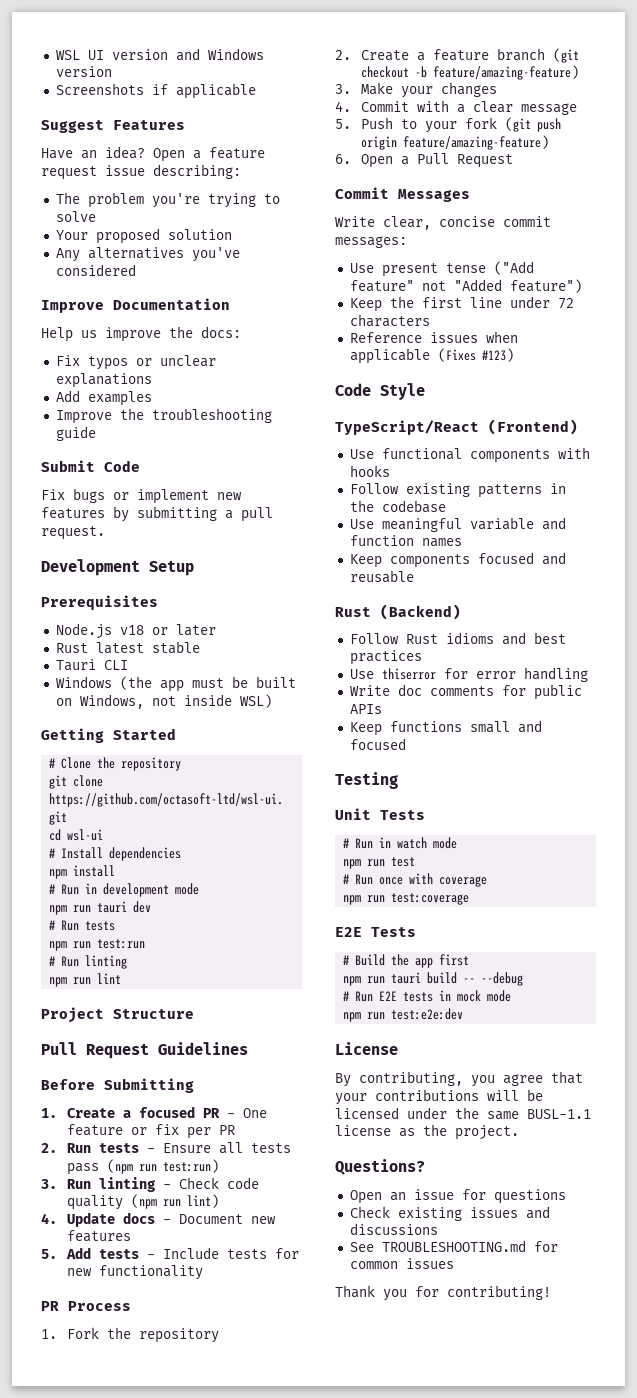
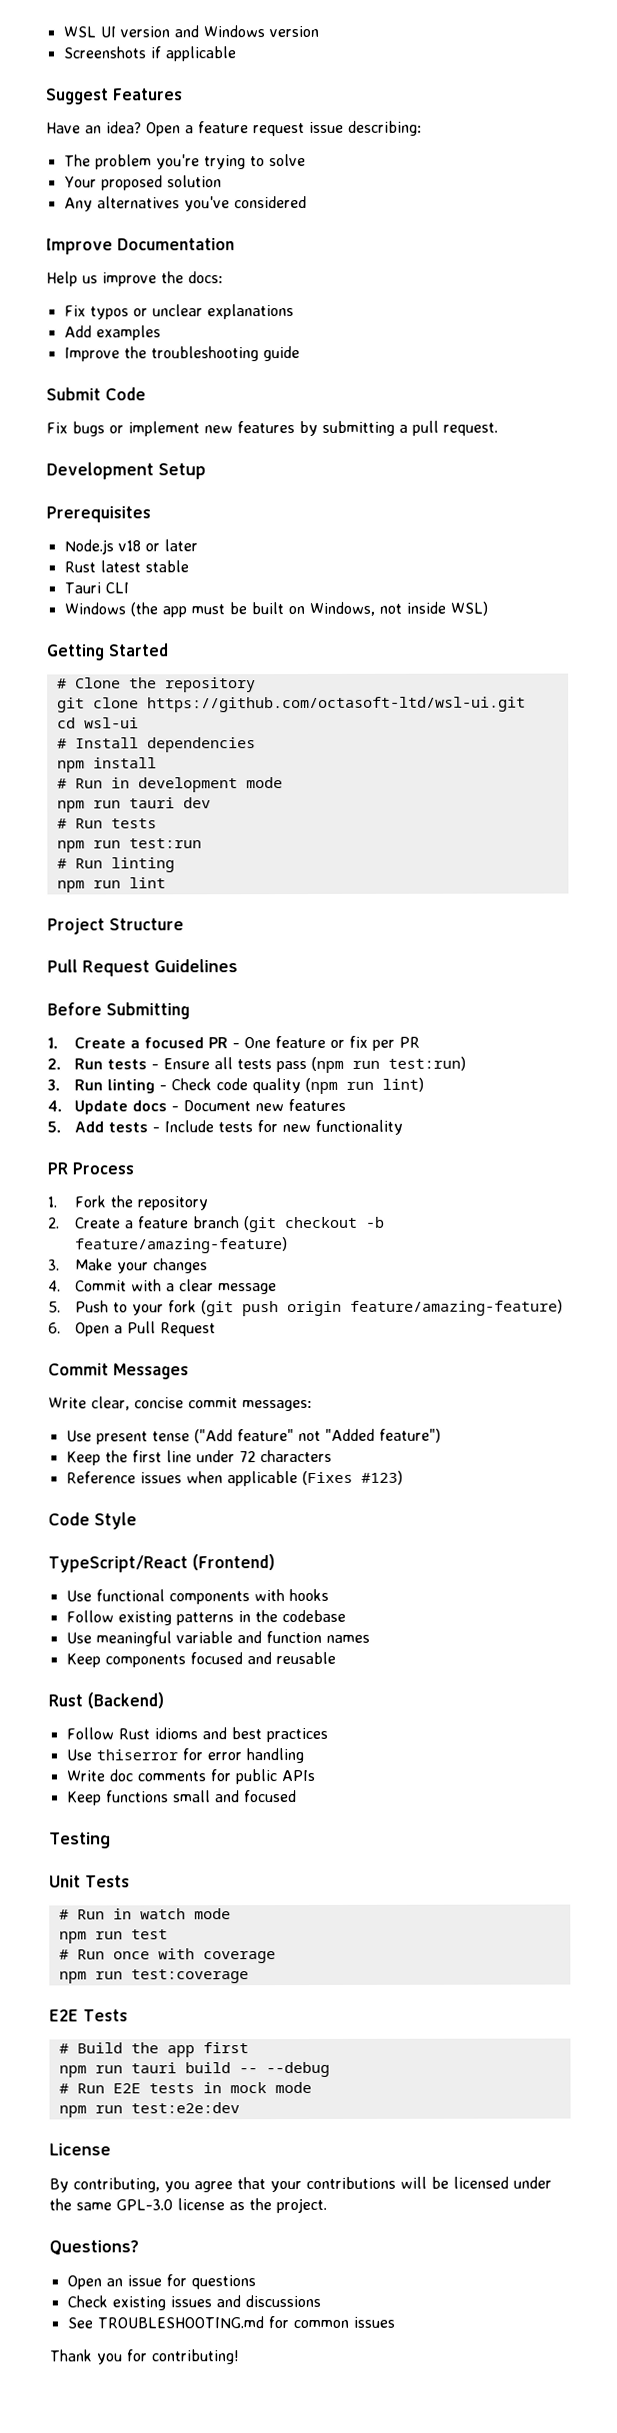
- By contributing, you agree that your contributions will be licensed under the same BUSL-1.1 license as the project.
+ By contributing, you agree that your contributions will be licensed under the same GPL-3.0 license as the project.

